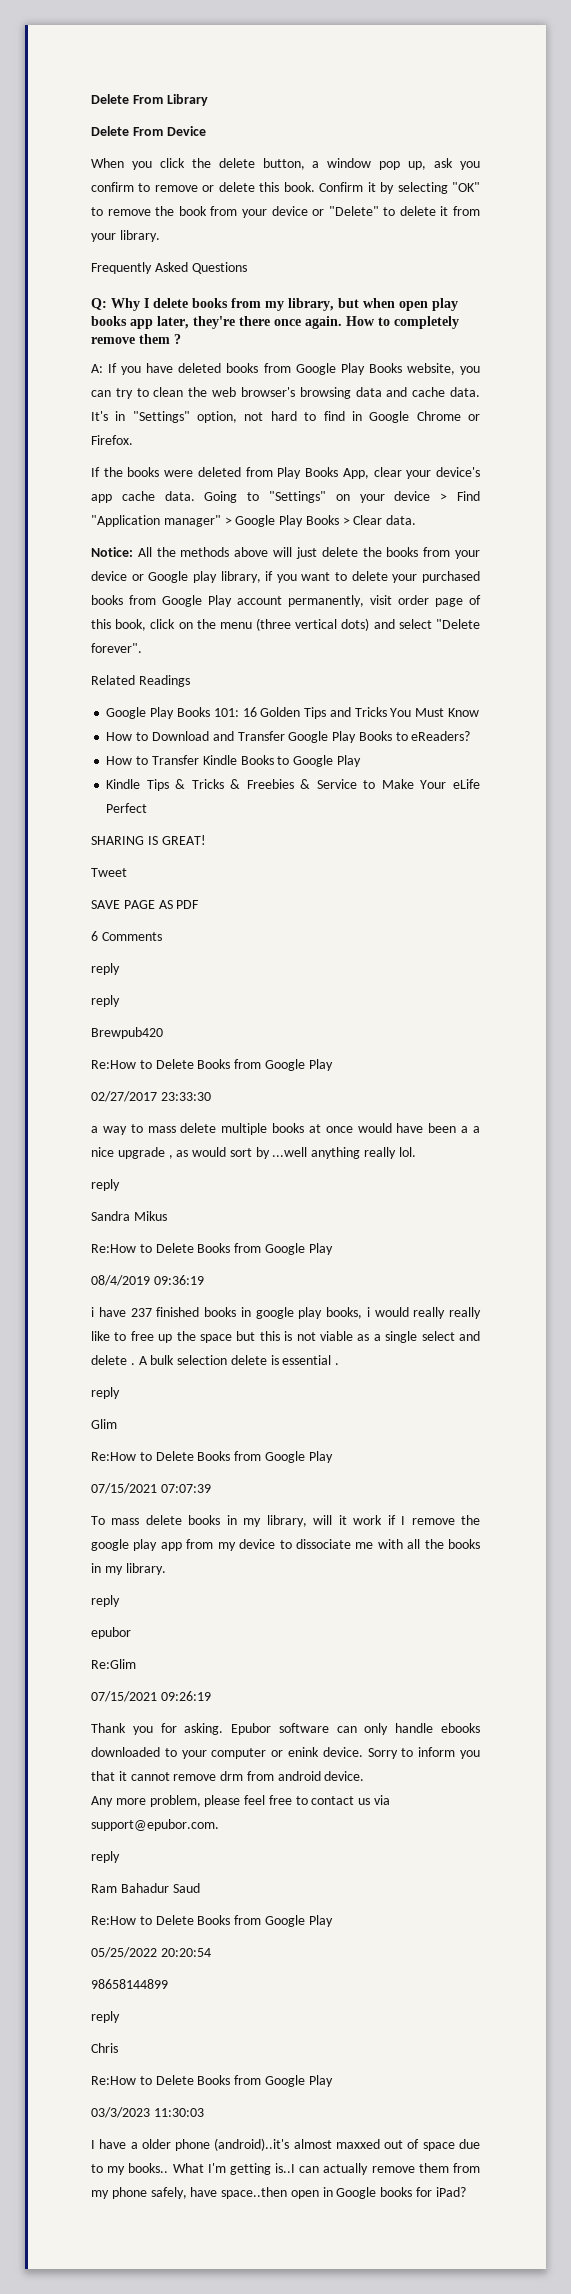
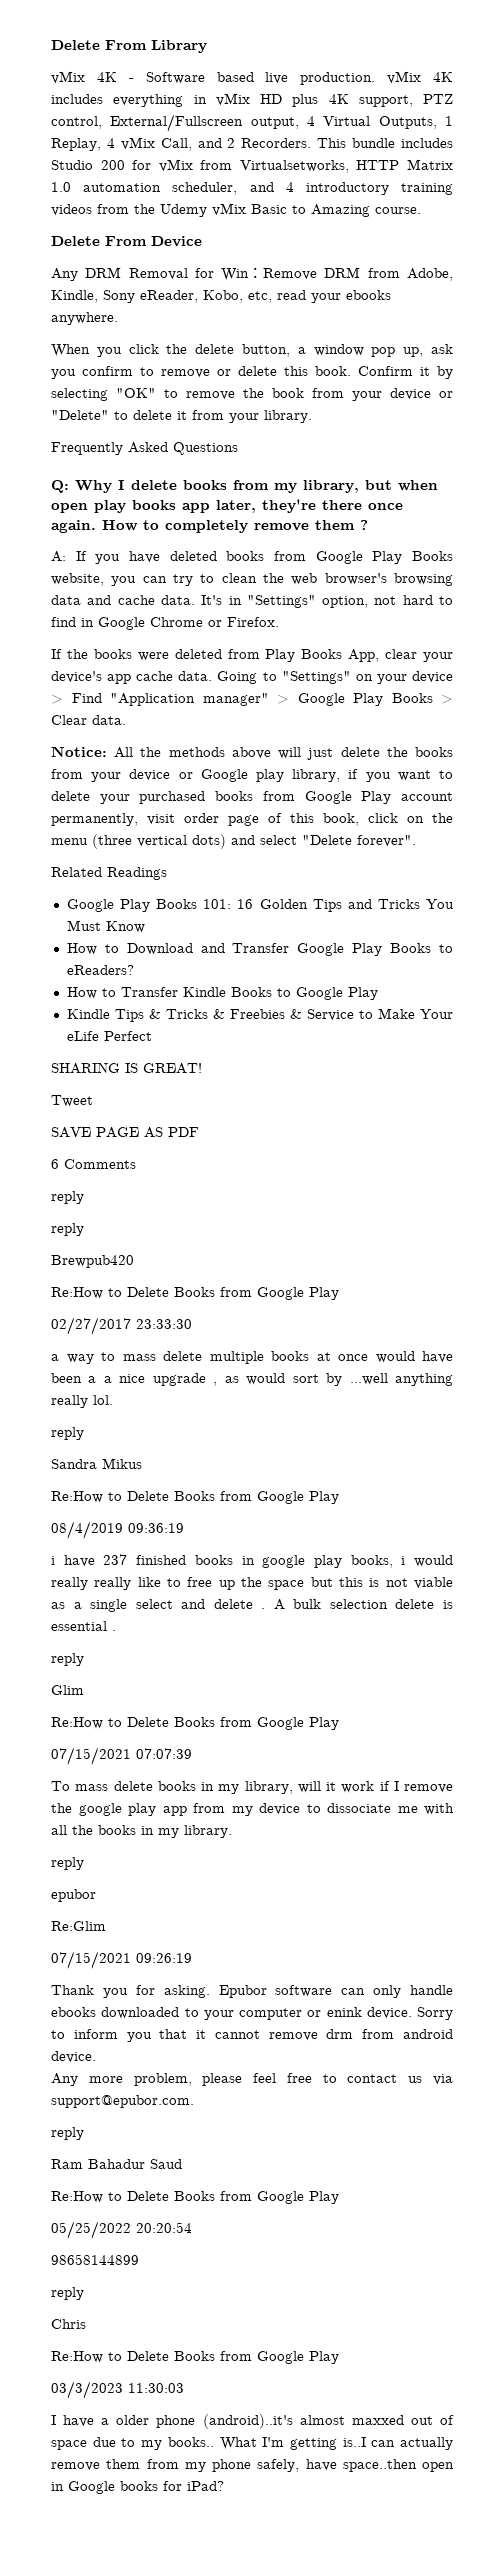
+ vMix 4K - Software based live production. vMix 4K includes everything in vMix HD plus 4K support, PTZ control, External/Fullscreen output, 4 Virtual Outputs, 1 Replay, 4 vMix Call, and 2 Recorders. This bundle includes Studio 200 for vMix from Virtualsetworks, HTTP Matrix 1.0 automation scheduler, and 4 introductory training videos from the Udemy vMix Basic to Amazing course.
  Delete From Device
+ Any DRM Removal for Win：Remove DRM from Adobe, Kindle, Sony eReader, Kobo, etc, read your ebooks anywhere.

